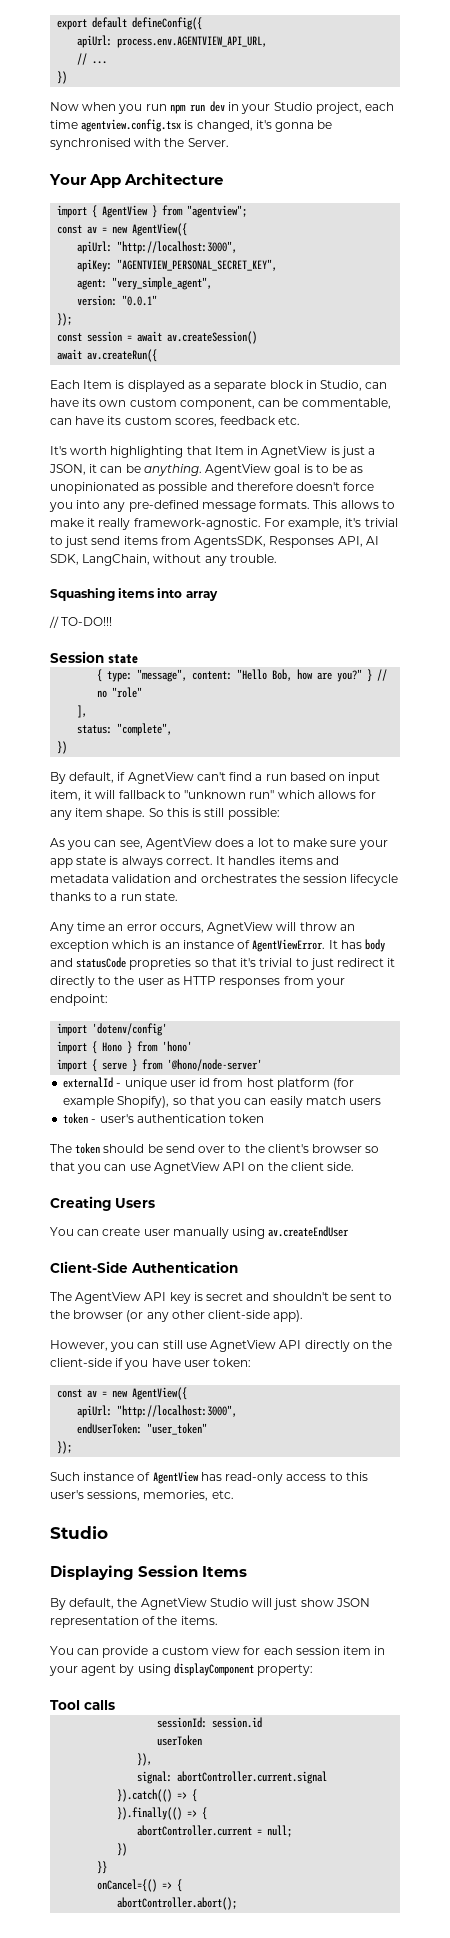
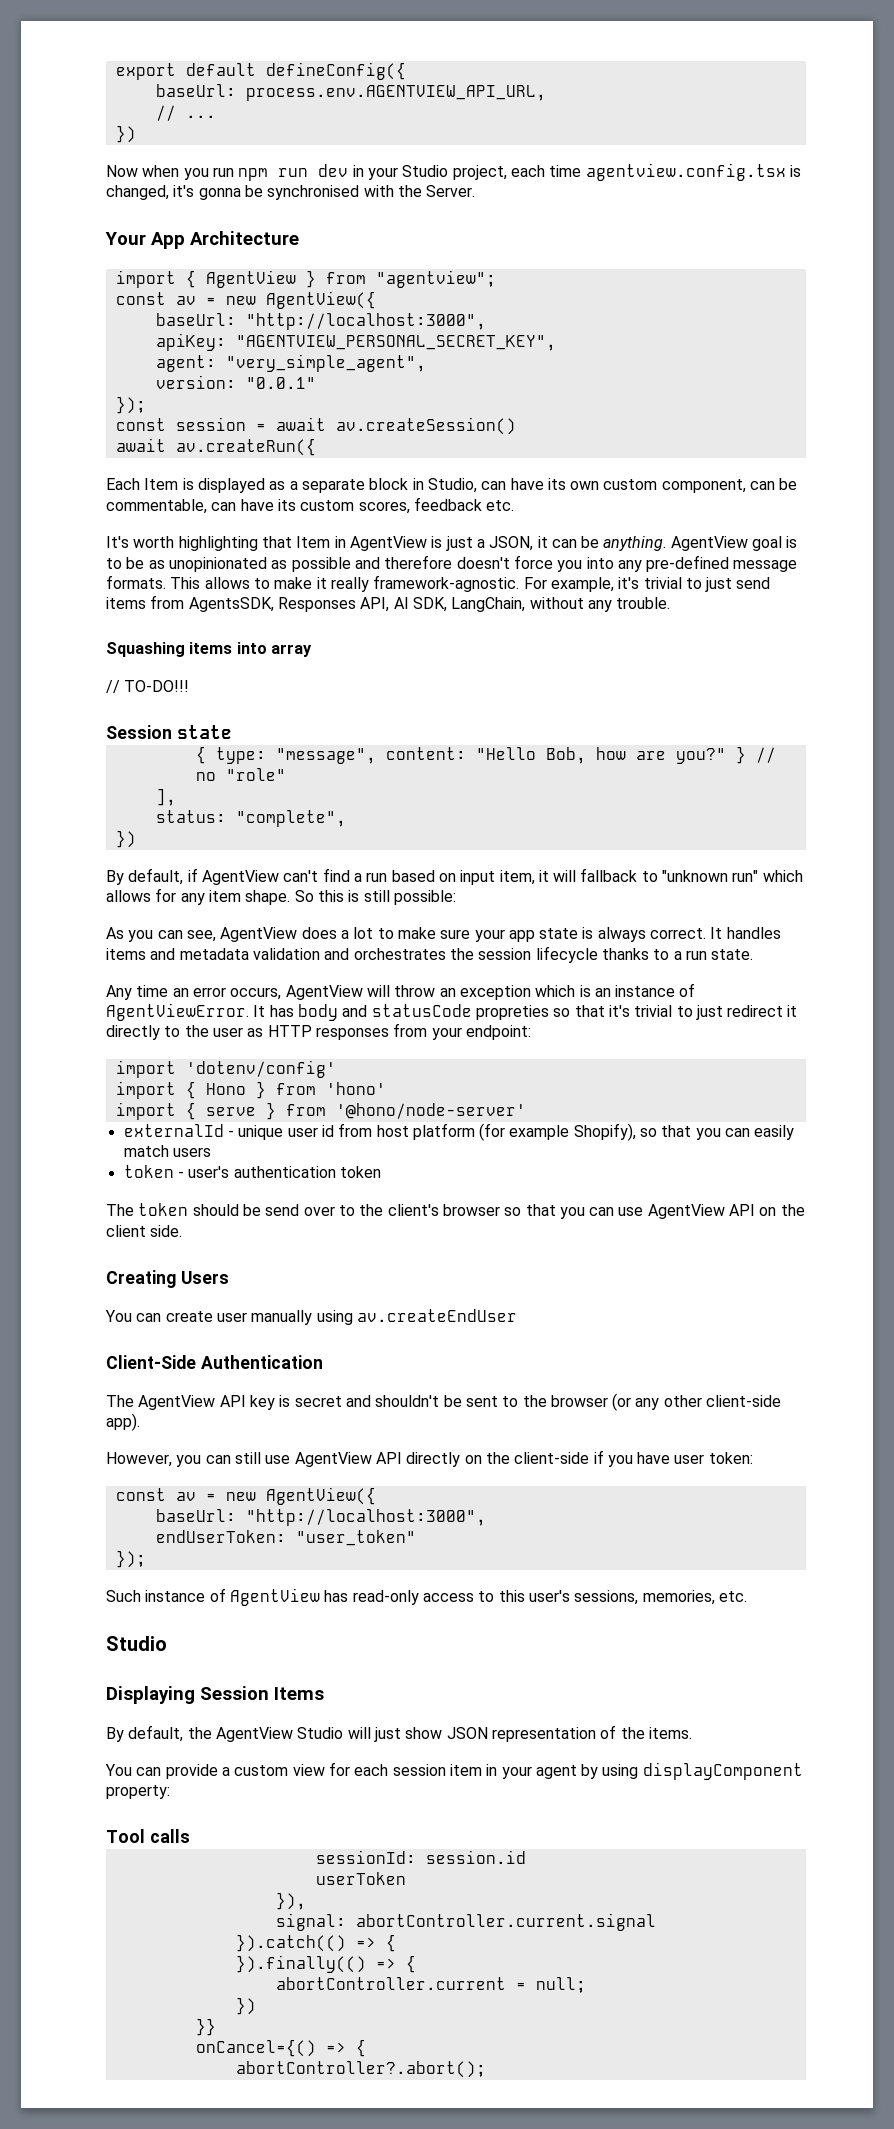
- apiUrl: process.env.AGENTVIEW_API_URL,
+ baseUrl: process.env.AGENTVIEW_API_URL,
  import { AgentView } from "agentview";
  const av = new AgentView({
- apiUrl: "http://localhost:3000",
+ baseUrl: "http://localhost:3000",
- It's worth highlighting that Item in AgnetView is just a JSON, it can be anything.
+ It's worth highlighting that Item in AgentView is just a JSON, it can be anything.
- By default, if AgnetView can't find a run based on input item, it will fallback to "unknown run" which allows for any item shape.
+ By default, if AgentView can't find a run based on input item, it will fallback to "unknown run" which allows for any item shape.
- Any time an error occurs, AgnetView will throw an exception which is an instance of AgentViewError.
+ Any time an error occurs, AgentView will throw an exception which is an instance of AgentViewError.
- The token should be send over to the client's browser so that you can use AgnetView API on the client side.
+ The token should be send over to the client's browser so that you can use AgentView API on the client side.
- However, you can still use AgnetView API directly on the client-side if you have user token:
+ However, you can still use AgentView API directly on the client-side if you have user token:
  const av = new AgentView({
- apiUrl: "http://localhost:3000",
+ baseUrl: "http://localhost:3000",
- By default, the AgnetView Studio will just show JSON representation of the items.
+ By default, the AgentView Studio will just show JSON representation of the items.
- abortController.abort();
+ abortController?.abort();

